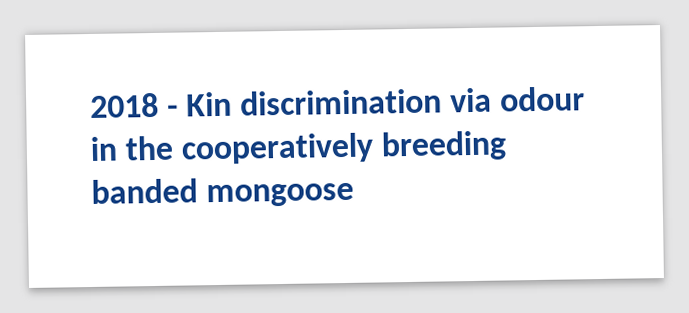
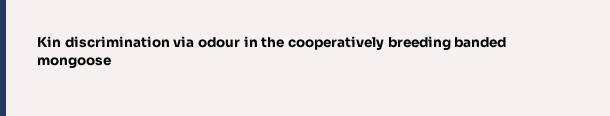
- 2018 - Kin discrimination via odour in the cooperatively breeding banded mongoose
+ Kin discrimination via odour in the cooperatively breeding banded mongoose

